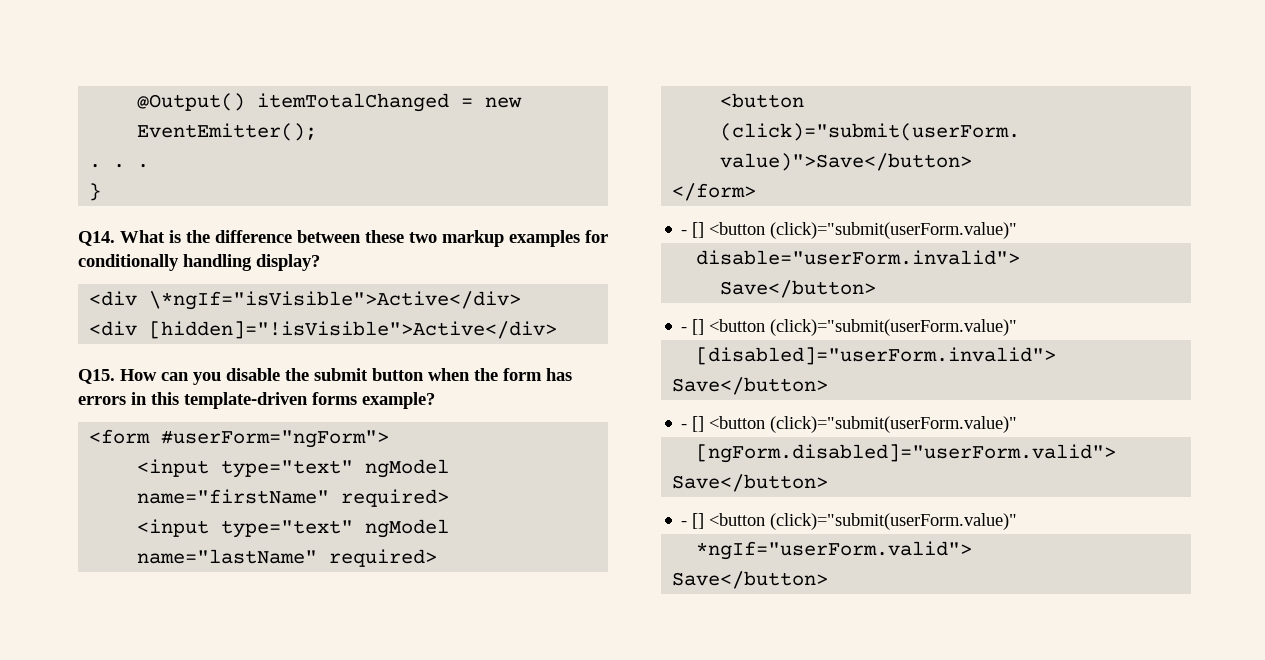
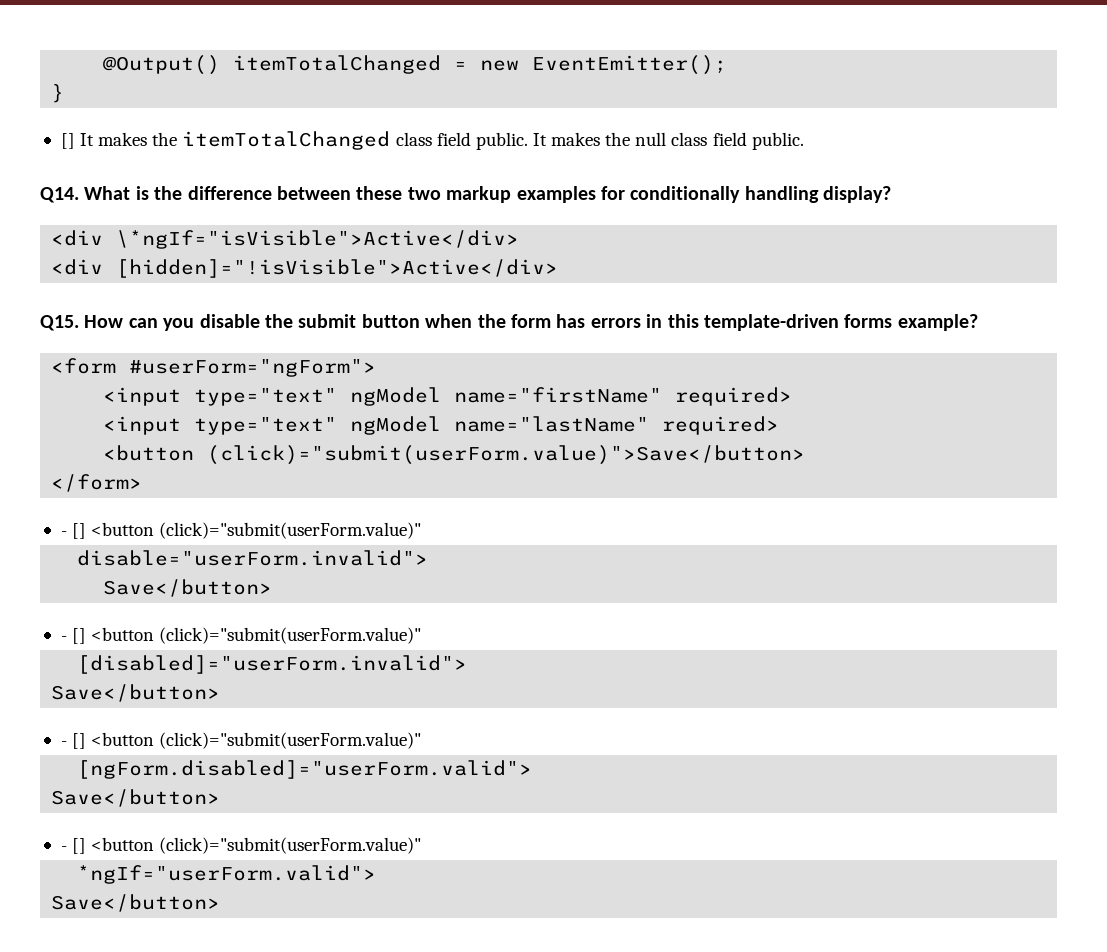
- . . .
  }
+ [] It makes the itemTotalChanged class field public. It makes the null class field public.

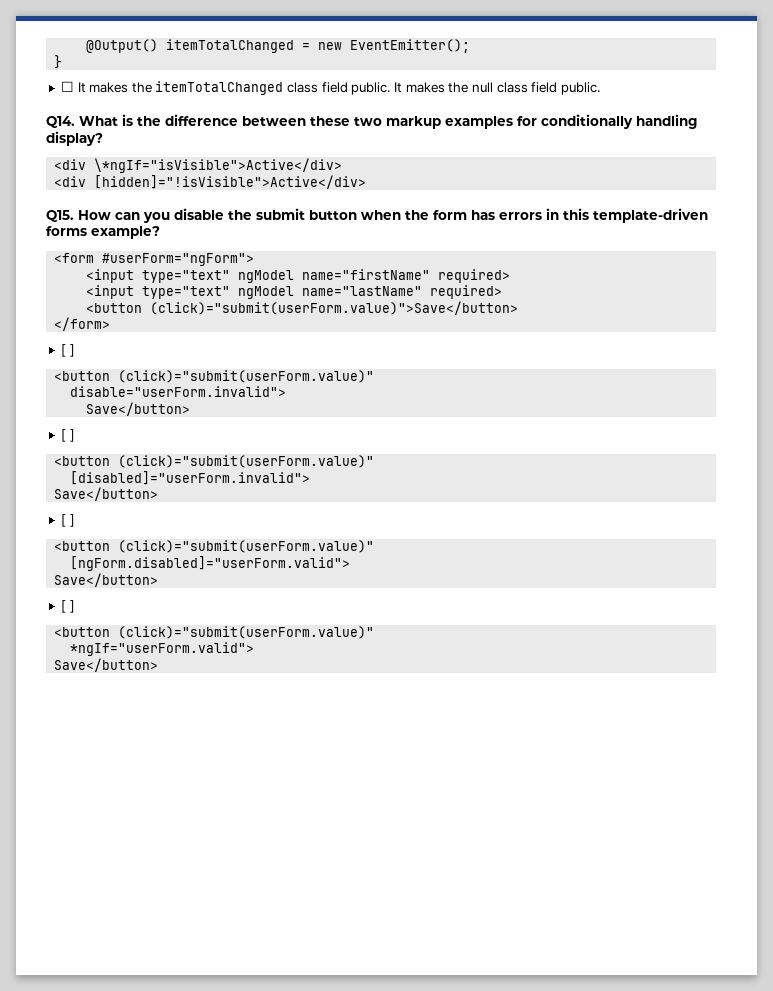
- [] It makes the itemTotalChanged class field public.
+ ☐ It makes the itemTotalChanged class field public.
  </form>
- - [] <button (click)="submit(userForm.value)"
+ [ ]
+ <button (click)="submit(userForm.value)"
  disable="userForm.invalid">
  Save</button>
- - [] <button (click)="submit(userForm.value)"
+ [ ]
+ <button (click)="submit(userForm.value)"
  [disabled]="userForm.invalid">
  Save</button>
- - [] <button (click)="submit(userForm.value)"
+ [ ]
+ <button (click)="submit(userForm.value)"
  [ngForm.disabled]="userForm.valid">
  Save</button>
- - [] <button (click)="submit(userForm.value)"
+ [ ]
+ <button (click)="submit(userForm.value)"

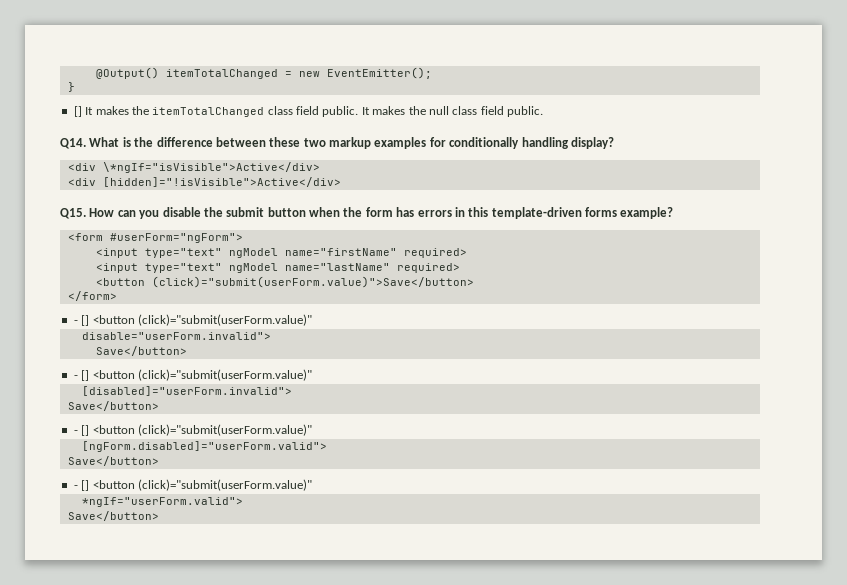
- ☐ It makes the itemTotalChanged class field public.
+ [] It makes the itemTotalChanged class field public.
  </form>
- [ ]
- <button (click)="submit(userForm.value)"
+ - [] <button (click)="submit(userForm.value)"
  disable="userForm.invalid">
  Save</button>
- [ ]
- <button (click)="submit(userForm.value)"
+ - [] <button (click)="submit(userForm.value)"
  [disabled]="userForm.invalid">
  Save</button>
- [ ]
- <button (click)="submit(userForm.value)"
+ - [] <button (click)="submit(userForm.value)"
  [ngForm.disabled]="userForm.valid">
  Save</button>
- [ ]
- <button (click)="submit(userForm.value)"
+ - [] <button (click)="submit(userForm.value)"

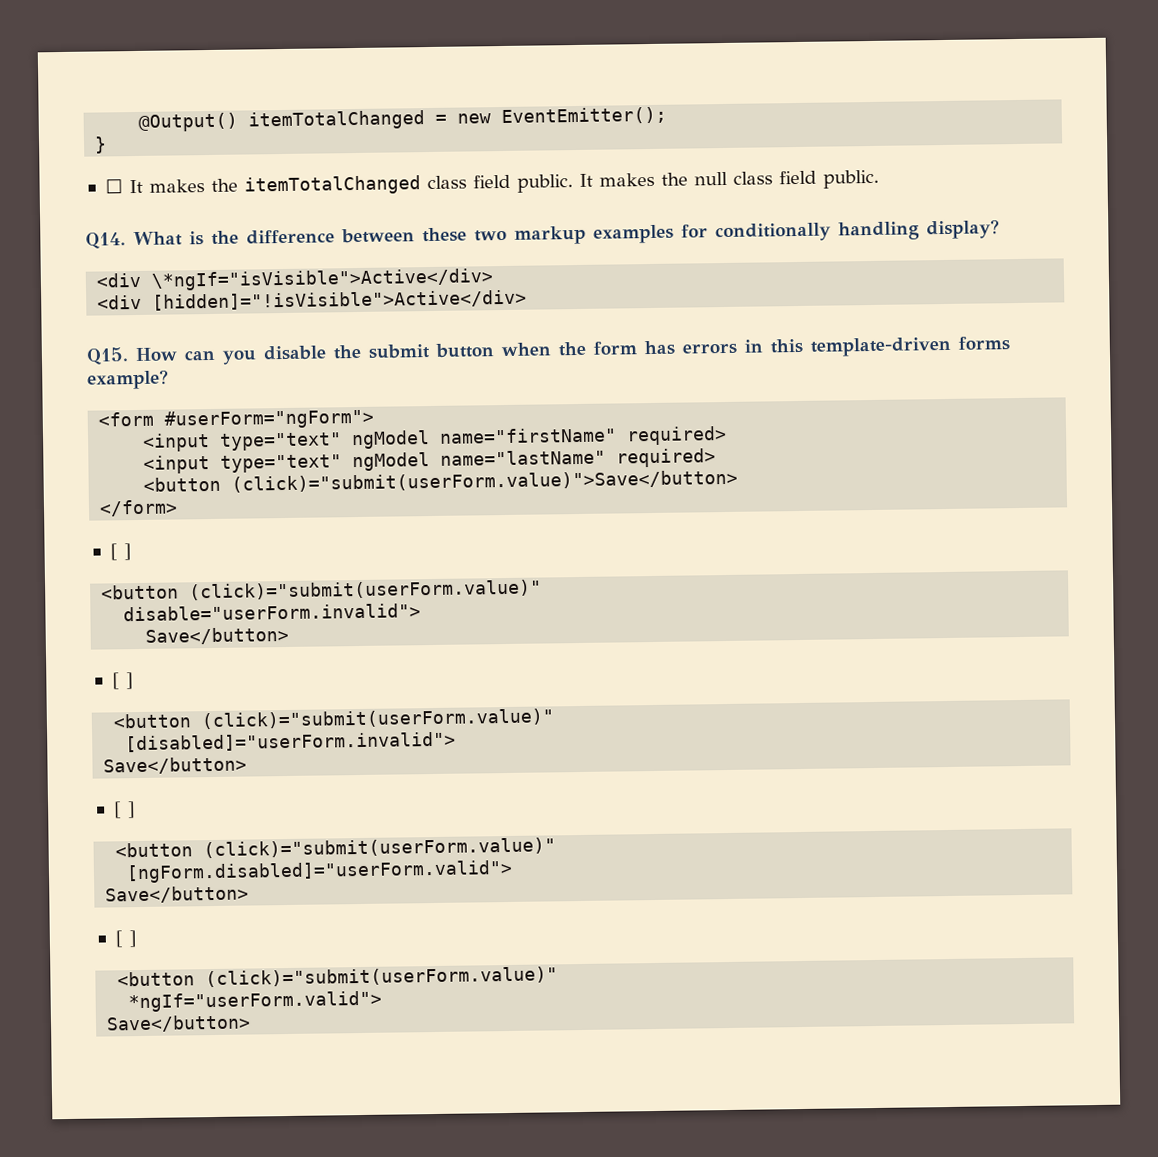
- [] It makes the itemTotalChanged class field public.
+ ☐ It makes the itemTotalChanged class field public.
  </form>
- - [] <button (click)="submit(userForm.value)"
+ [ ]
+ <button (click)="submit(userForm.value)"
  disable="userForm.invalid">
  Save</button>
- - [] <button (click)="submit(userForm.value)"
+ [ ]
+ <button (click)="submit(userForm.value)"
  [disabled]="userForm.invalid">
  Save</button>
- - [] <button (click)="submit(userForm.value)"
+ [ ]
+ <button (click)="submit(userForm.value)"
  [ngForm.disabled]="userForm.valid">
  Save</button>
- - [] <button (click)="submit(userForm.value)"
+ [ ]
+ <button (click)="submit(userForm.value)"

